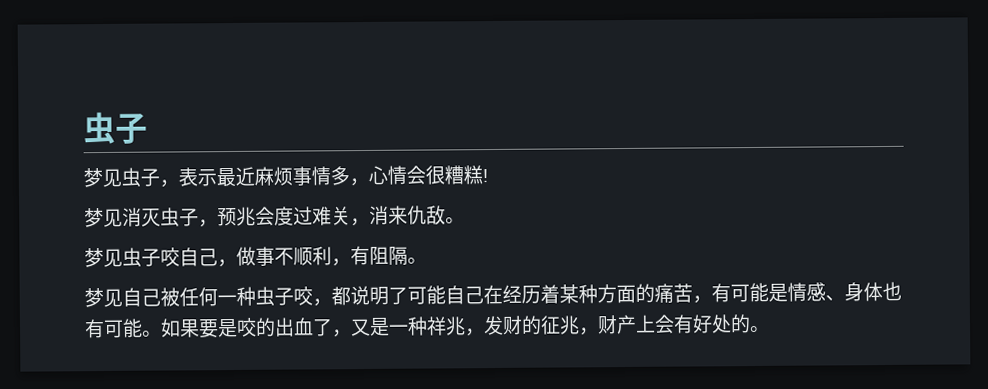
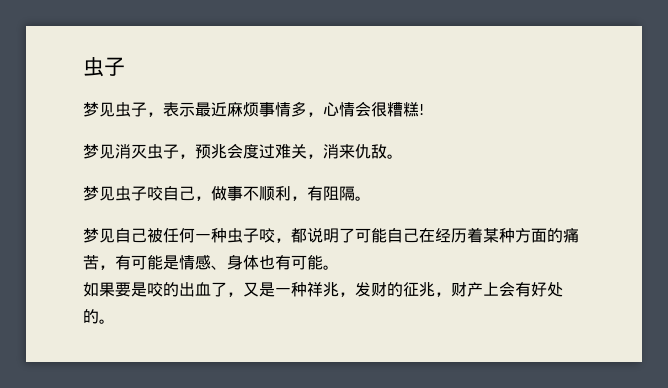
- 梦见自己被任何一种虫子咬，都说明了可能自己在经历着某种方面的痛苦，有可能是情感、身体也有可能。如果要是咬的出血了，又是一种祥兆，发财的征兆，财产上会有好处的。
+ 梦见自己被任何一种虫子咬，都说明了可能自己在经历着某种方面的痛苦，有可能是情感、身体也有可能。
+ 如果要是咬的出血了，又是一种祥兆，发财的征兆，财产上会有好处的。

